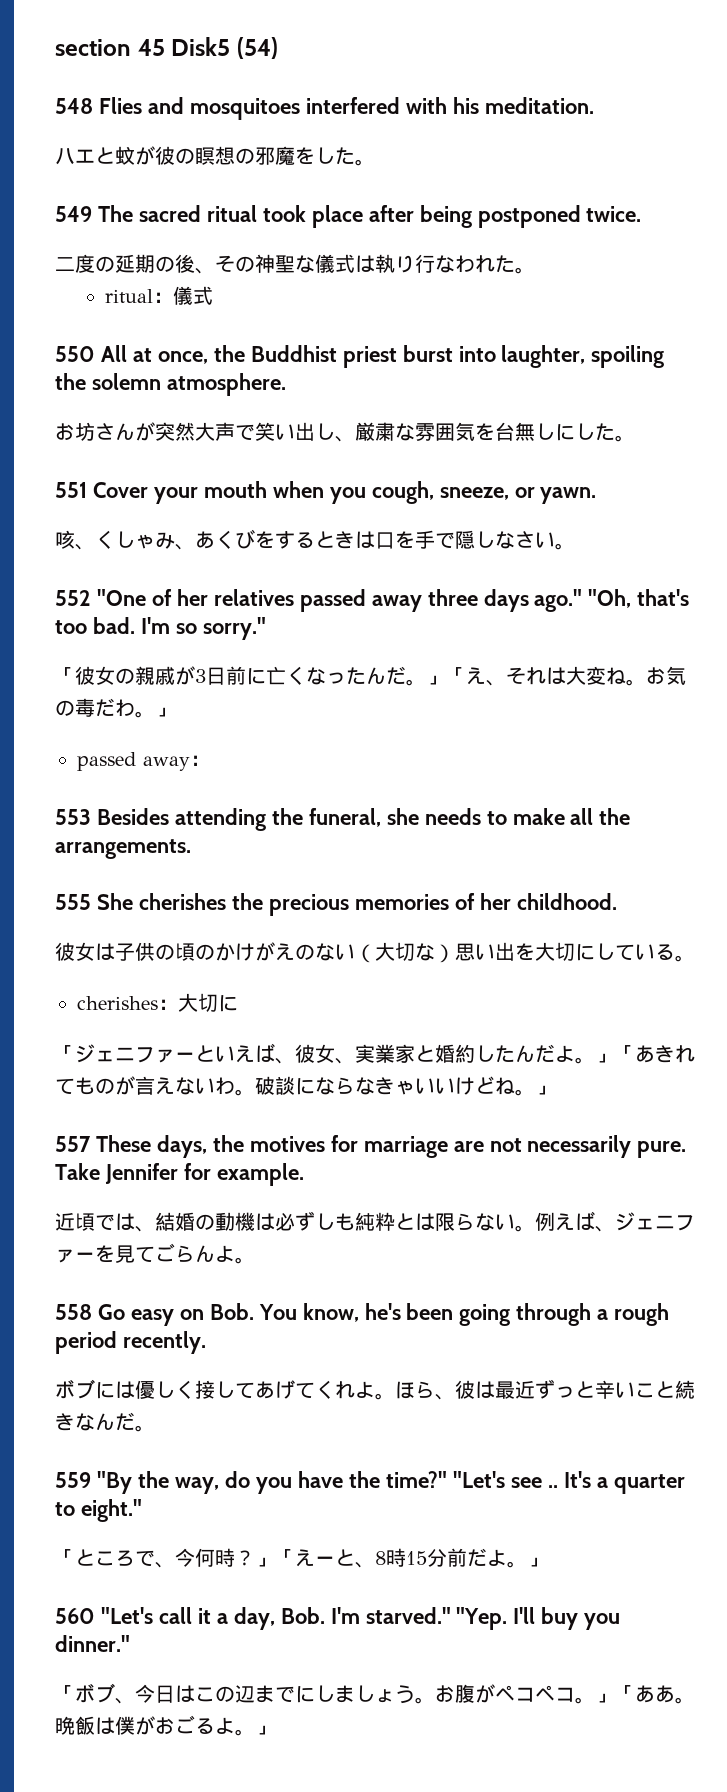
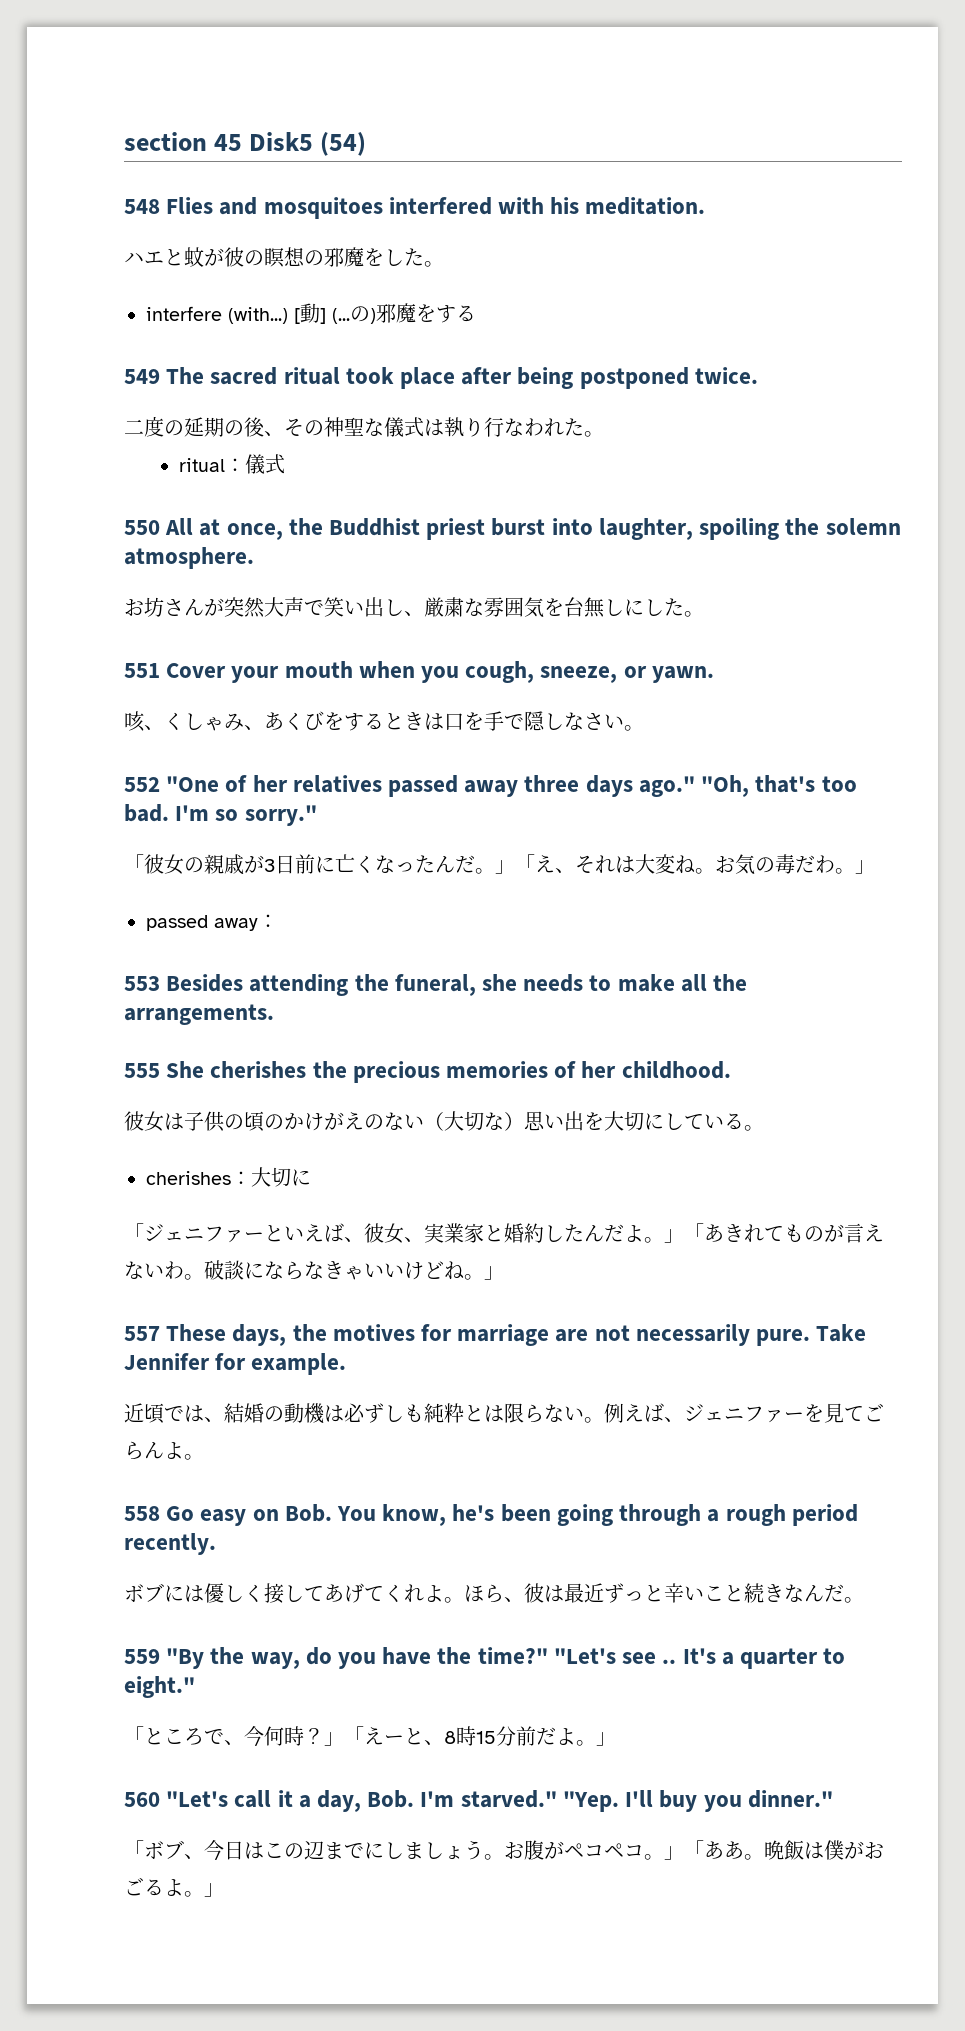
+ interfere (with...) [動] (...の)邪魔をする

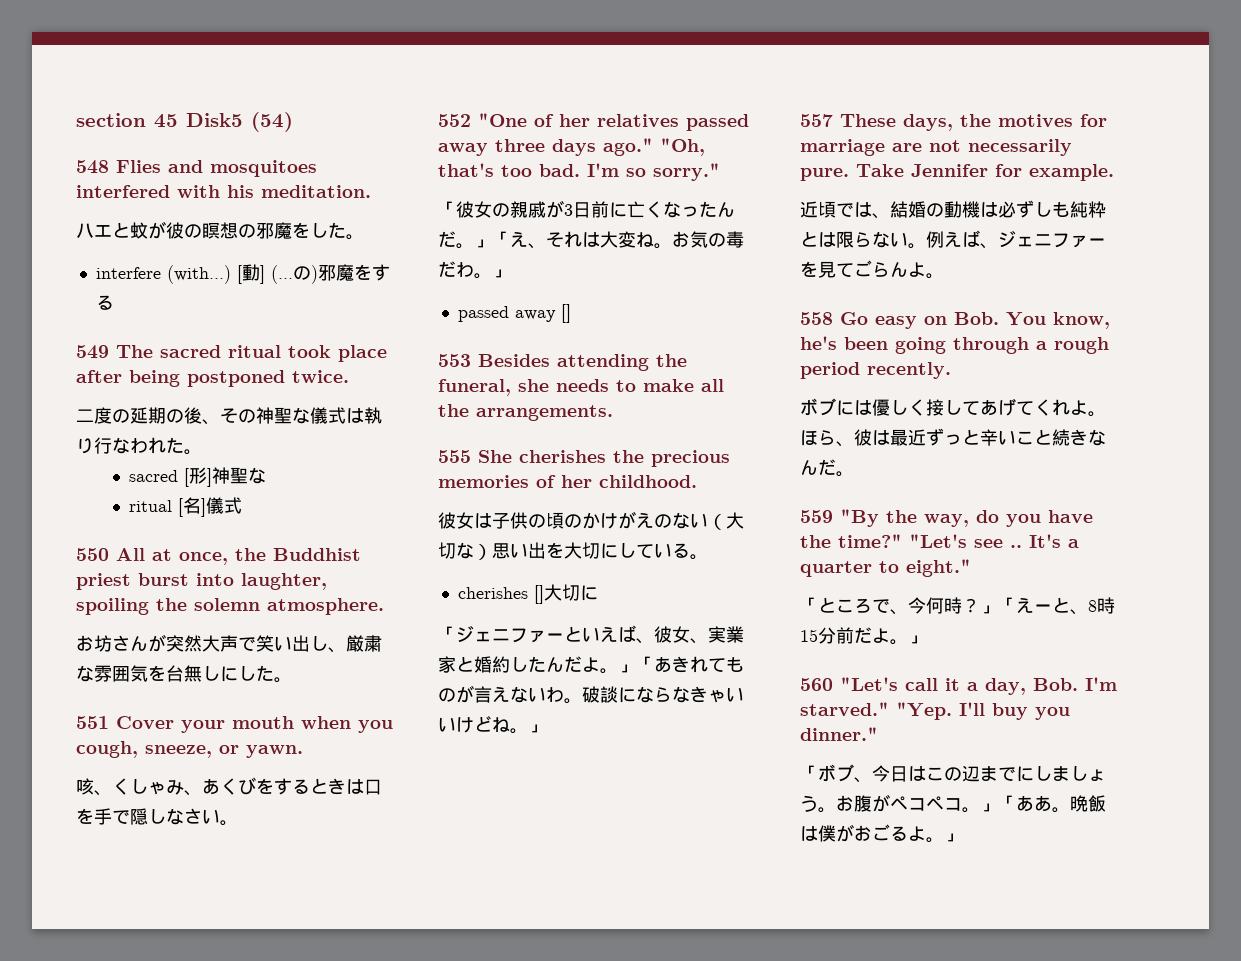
- ritual：儀式
+ sacred [形]神聖な
+ ritual [名]儀式
- passed away：
+ passed away []
- cherishes：大切に
+ cherishes []大切に

